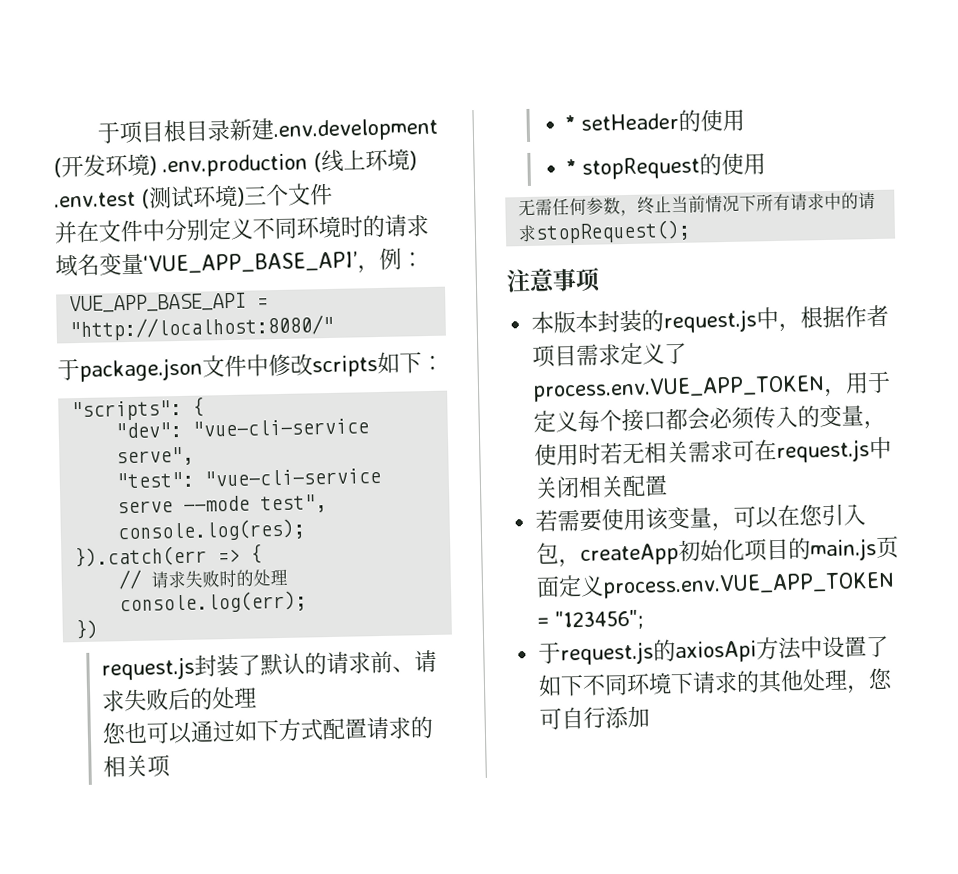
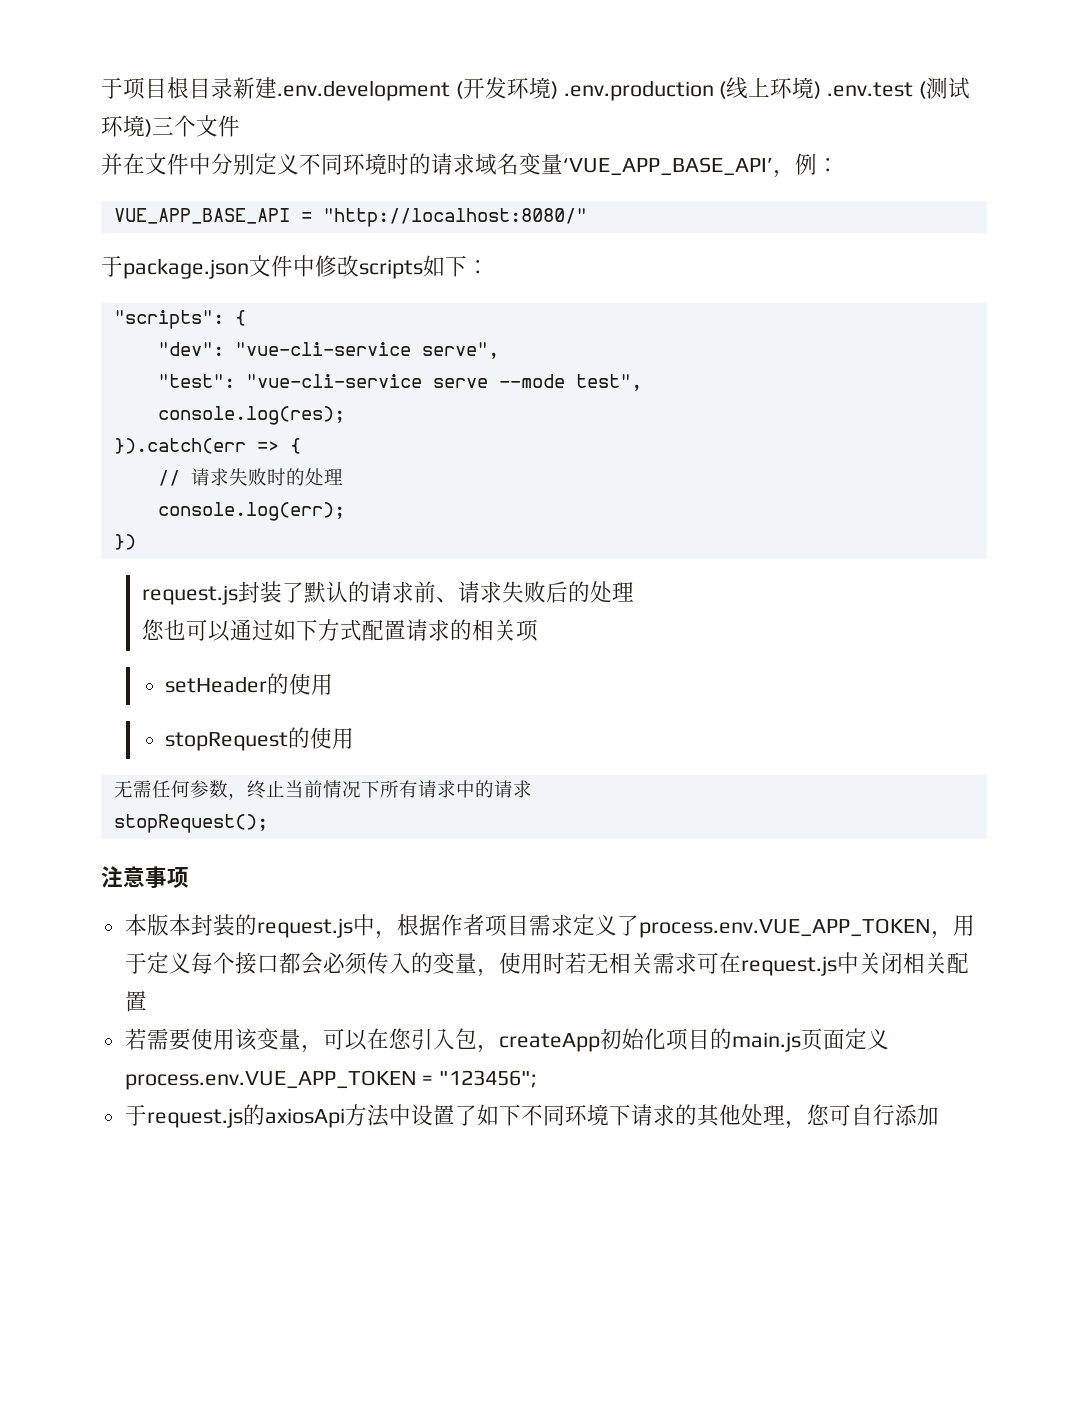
- * setHeader的使用
+ setHeader的使用
- * stopRequest的使用
+ stopRequest的使用
- 无需任何参数，终止当前情况下所有请求中的请求stopRequest();
+ 无需任何参数，终止当前情况下所有请求中的请求
+ stopRequest();

